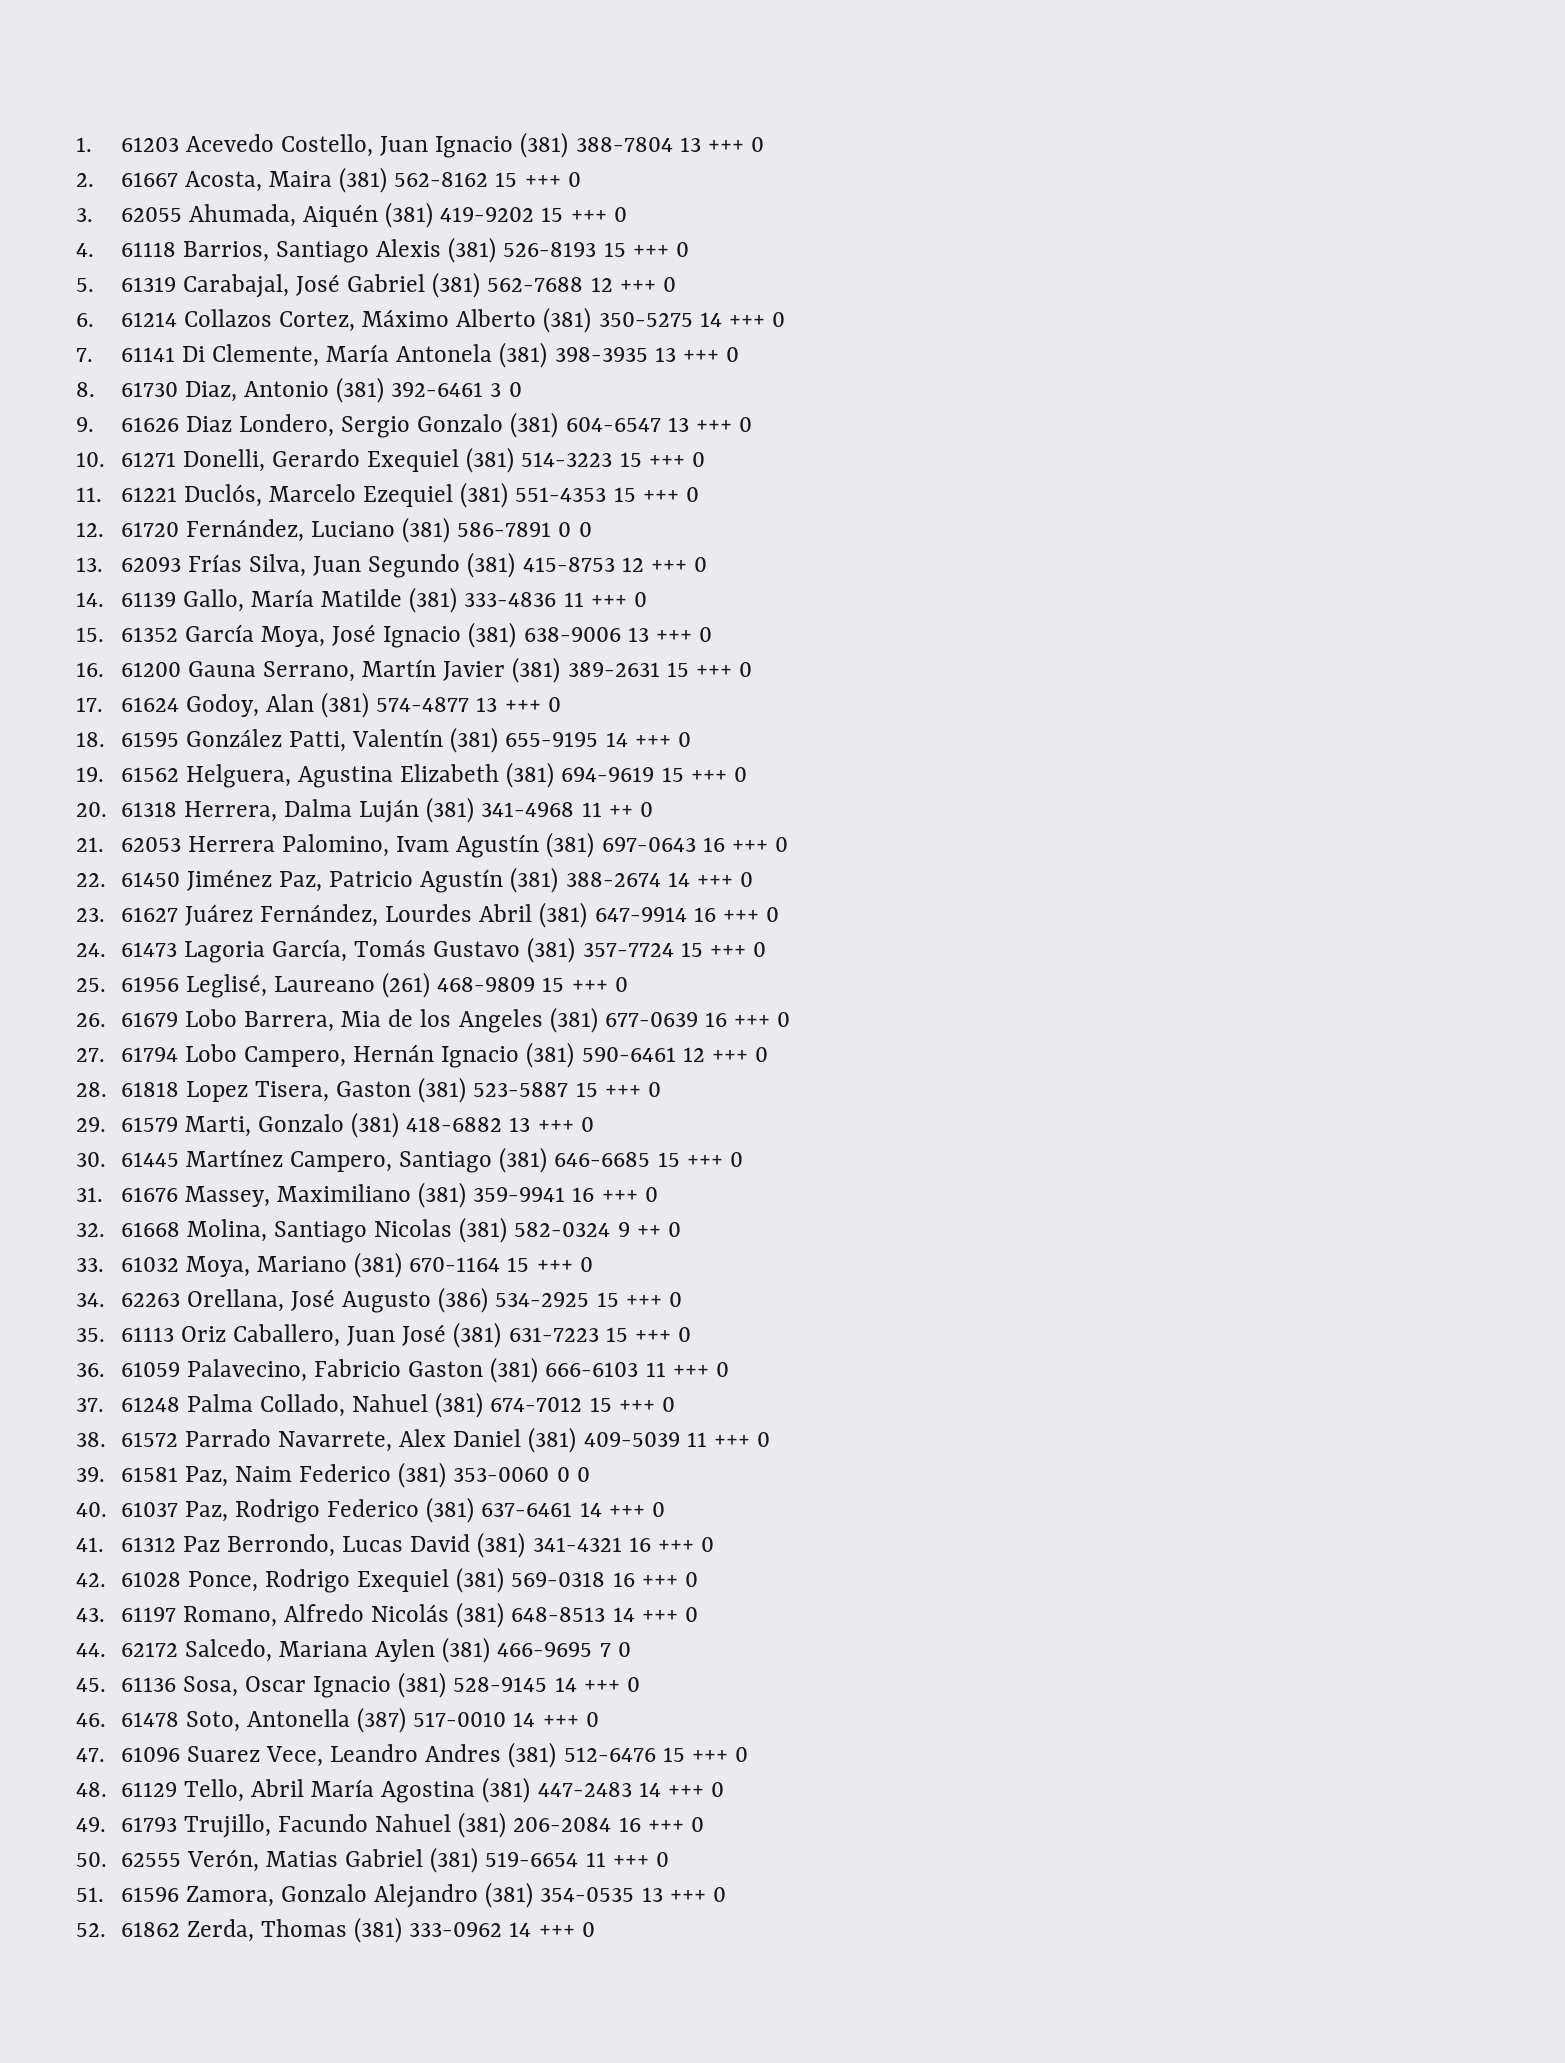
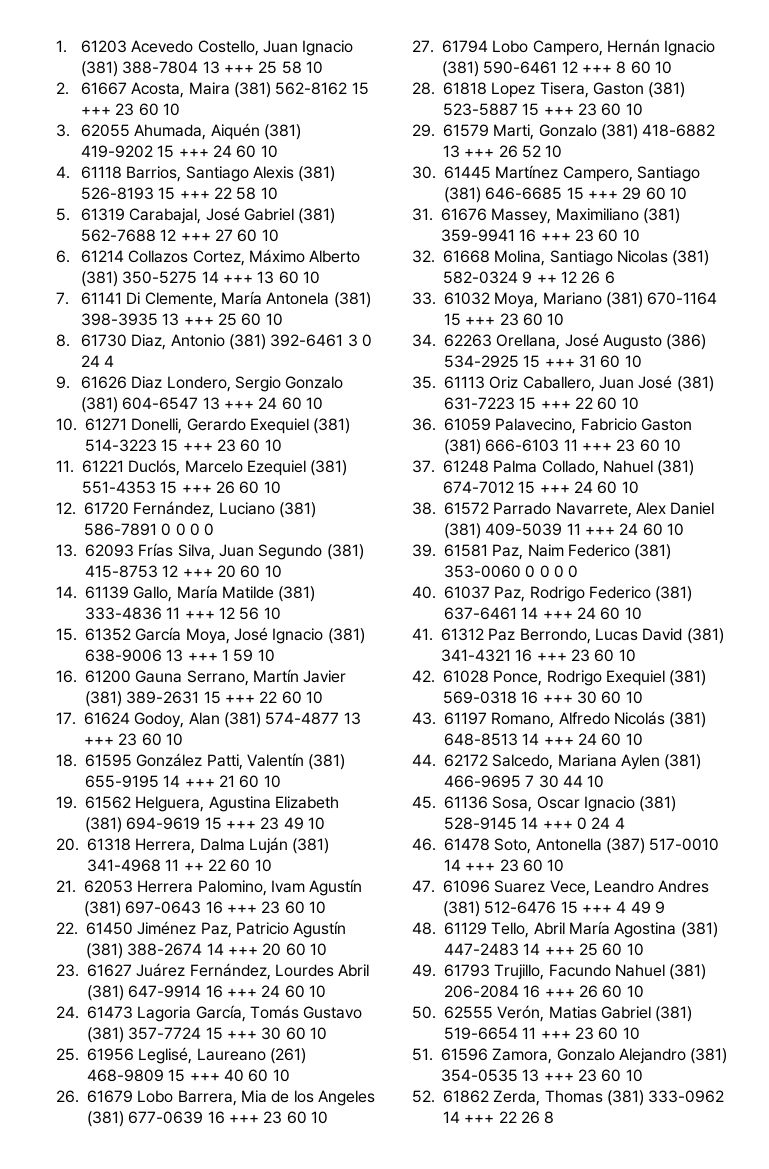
- 1. 61203 Acevedo Costello, Juan Ignacio (381) 388-7804 13 +++ 0
+ 1. 61203 Acevedo Costello, Juan Ignacio (381) 388-7804 13 +++ 25 58 10
- 2. 61667 Acosta, Maira (381) 562-8162 15 +++ 0
+ 2. 61667 Acosta, Maira (381) 562-8162 15 +++ 23 60 10
- 3. 62055 Ahumada, Aiquén (381) 419-9202 15 +++ 0
+ 3. 62055 Ahumada, Aiquén (381) 419-9202 15 +++ 24 60 10
- 4. 61118 Barrios, Santiago Alexis (381) 526-8193 15 +++ 0
+ 4. 61118 Barrios, Santiago Alexis (381) 526-8193 15 +++ 22 58 10
- 5. 61319 Carabajal, José Gabriel (381) 562-7688 12 +++ 0
+ 5. 61319 Carabajal, José Gabriel (381) 562-7688 12 +++ 27 60 10
- 6. 61214 Collazos Cortez, Máximo Alberto (381) 350-5275 14 +++ 0
+ 6. 61214 Collazos Cortez, Máximo Alberto (381) 350-5275 14 +++ 13 60 10
- 7. 61141 Di Clemente, María Antonela (381) 398-3935 13 +++ 0
+ 7. 61141 Di Clemente, María Antonela (381) 398-3935 13 +++ 25 60 10
- 8. 61730 Diaz, Antonio (381) 392-6461 3 0
+ 8. 61730 Diaz, Antonio (381) 392-6461 3 0 24 4
- 9. 61626 Diaz Londero, Sergio Gonzalo (381) 604-6547 13 +++ 0
+ 9. 61626 Diaz Londero, Sergio Gonzalo (381) 604-6547 13 +++ 24 60 10
- 10. 61271 Donelli, Gerardo Exequiel (381) 514-3223 15 +++ 0
+ 10. 61271 Donelli, Gerardo Exequiel (381) 514-3223 15 +++ 23 60 10
- 11. 61221 Duclós, Marcelo Ezequiel (381) 551-4353 15 +++ 0
+ 11. 61221 Duclós, Marcelo Ezequiel (381) 551-4353 15 +++ 26 60 10
- 12. 61720 Fernández, Luciano (381) 586-7891 0 0
+ 12. 61720 Fernández, Luciano (381) 586-7891 0 0 0 0
- 13. 62093 Frías Silva, Juan Segundo (381) 415-8753 12 +++ 0
+ 13. 62093 Frías Silva, Juan Segundo (381) 415-8753 12 +++ 20 60 10
- 14. 61139 Gallo, María Matilde (381) 333-4836 11 +++ 0
+ 14. 61139 Gallo, María Matilde (381) 333-4836 11 +++ 12 56 10
- 15. 61352 García Moya, José Ignacio (381) 638-9006 13 +++ 0
+ 15. 61352 García Moya, José Ignacio (381) 638-9006 13 +++ 1 59 10
- 16. 61200 Gauna Serrano, Martín Javier (381) 389-2631 15 +++ 0
+ 16. 61200 Gauna Serrano, Martín Javier (381) 389-2631 15 +++ 22 60 10
- 17. 61624 Godoy, Alan (381) 574-4877 13 +++ 0
+ 17. 61624 Godoy, Alan (381) 574-4877 13 +++ 23 60 10
- 18. 61595 González Patti, Valentín (381) 655-9195 14 +++ 0
+ 18. 61595 González Patti, Valentín (381) 655-9195 14 +++ 21 60 10
- 19. 61562 Helguera, Agustina Elizabeth (381) 694-9619 15 +++ 0
+ 19. 61562 Helguera, Agustina Elizabeth (381) 694-9619 15 +++ 23 49 10
- 20. 61318 Herrera, Dalma Luján (381) 341-4968 11 ++ 0
+ 20. 61318 Herrera, Dalma Luján (381) 341-4968 11 ++ 22 60 10
- 21. 62053 Herrera Palomino, Ivam Agustín (381) 697-0643 16 +++ 0
+ 21. 62053 Herrera Palomino, Ivam Agustín (381) 697-0643 16 +++ 23 60 10
- 22. 61450 Jiménez Paz, Patricio Agustín (381) 388-2674 14 +++ 0
+ 22. 61450 Jiménez Paz, Patricio Agustín (381) 388-2674 14 +++ 20 60 10
- 23. 61627 Juárez Fernández, Lourdes Abril (381) 647-9914 16 +++ 0
+ 23. 61627 Juárez Fernández, Lourdes Abril (381) 647-9914 16 +++ 24 60 10
- 24. 61473 Lagoria García, Tomás Gustavo (381) 357-7724 15 +++ 0
+ 24. 61473 Lagoria García, Tomás Gustavo (381) 357-7724 15 +++ 30 60 10
- 25. 61956 Leglisé, Laureano (261) 468-9809 15 +++ 0
+ 25. 61956 Leglisé, Laureano (261) 468-9809 15 +++ 40 60 10
- 26. 61679 Lobo Barrera, Mia de los Angeles (381) 677-0639 16 +++ 0
+ 26. 61679 Lobo Barrera, Mia de los Angeles (381) 677-0639 16 +++ 23 60 10
- 27. 61794 Lobo Campero, Hernán Ignacio (381) 590-6461 12 +++ 0
+ 27. 61794 Lobo Campero, Hernán Ignacio (381) 590-6461 12 +++ 8 60 10
- 28. 61818 Lopez Tisera, Gaston (381) 523-5887 15 +++ 0
+ 28. 61818 Lopez Tisera, Gaston (381) 523-5887 15 +++ 23 60 10
- 29. 61579 Marti, Gonzalo (381) 418-6882 13 +++ 0
+ 29. 61579 Marti, Gonzalo (381) 418-6882 13 +++ 26 52 10
- 30. 61445 Martínez Campero, Santiago (381) 646-6685 15 +++ 0
+ 30. 61445 Martínez Campero, Santiago (381) 646-6685 15 +++ 29 60 10
- 31. 61676 Massey, Maximiliano (381) 359-9941 16 +++ 0
+ 31. 61676 Massey, Maximiliano (381) 359-9941 16 +++ 23 60 10
- 32. 61668 Molina, Santiago Nicolas (381) 582-0324 9 ++ 0
+ 32. 61668 Molina, Santiago Nicolas (381) 582-0324 9 ++ 12 26 6
- 33. 61032 Moya, Mariano (381) 670-1164 15 +++ 0
+ 33. 61032 Moya, Mariano (381) 670-1164 15 +++ 23 60 10
- 34. 62263 Orellana, José Augusto (386) 534-2925 15 +++ 0
+ 34. 62263 Orellana, José Augusto (386) 534-2925 15 +++ 31 60 10
- 35. 61113 Oriz Caballero, Juan José (381) 631-7223 15 +++ 0
+ 35. 61113 Oriz Caballero, Juan José (381) 631-7223 15 +++ 22 60 10
- 36. 61059 Palavecino, Fabricio Gaston (381) 666-6103 11 +++ 0
+ 36. 61059 Palavecino, Fabricio Gaston (381) 666-6103 11 +++ 23 60 10
- 37. 61248 Palma Collado, Nahuel (381) 674-7012 15 +++ 0
+ 37. 61248 Palma Collado, Nahuel (381) 674-7012 15 +++ 24 60 10
- 38. 61572 Parrado Navarrete, Alex Daniel (381) 409-5039 11 +++ 0
+ 38. 61572 Parrado Navarrete, Alex Daniel (381) 409-5039 11 +++ 24 60 10
- 39. 61581 Paz, Naim Federico (381) 353-0060 0 0
+ 39. 61581 Paz, Naim Federico (381) 353-0060 0 0 0 0
- 40. 61037 Paz, Rodrigo Federico (381) 637-6461 14 +++ 0
+ 40. 61037 Paz, Rodrigo Federico (381) 637-6461 14 +++ 24 60 10
- 41. 61312 Paz Berrondo, Lucas David (381) 341-4321 16 +++ 0
+ 41. 61312 Paz Berrondo, Lucas David (381) 341-4321 16 +++ 23 60 10
- 42. 61028 Ponce, Rodrigo Exequiel (381) 569-0318 16 +++ 0
+ 42. 61028 Ponce, Rodrigo Exequiel (381) 569-0318 16 +++ 30 60 10
- 43. 61197 Romano, Alfredo Nicolás (381) 648-8513 14 +++ 0
+ 43. 61197 Romano, Alfredo Nicolás (381) 648-8513 14 +++ 24 60 10
- 44. 62172 Salcedo, Mariana Aylen (381) 466-9695 7 0
+ 44. 62172 Salcedo, Mariana Aylen (381) 466-9695 7 30 44 10
- 45. 61136 Sosa, Oscar Ignacio (381) 528-9145 14 +++ 0
+ 45. 61136 Sosa, Oscar Ignacio (381) 528-9145 14 +++ 0 24 4
- 46. 61478 Soto, Antonella (387) 517-0010 14 +++ 0
+ 46. 61478 Soto, Antonella (387) 517-0010 14 +++ 23 60 10
- 47. 61096 Suarez Vece, Leandro Andres (381) 512-6476 15 +++ 0
+ 47. 61096 Suarez Vece, Leandro Andres (381) 512-6476 15 +++ 4 49 9
- 48. 61129 Tello, Abril María Agostina (381) 447-2483 14 +++ 0
+ 48. 61129 Tello, Abril María Agostina (381) 447-2483 14 +++ 25 60 10
- 49. 61793 Trujillo, Facundo Nahuel (381) 206-2084 16 +++ 0
+ 49. 61793 Trujillo, Facundo Nahuel (381) 206-2084 16 +++ 26 60 10
- 50. 62555 Verón, Matias Gabriel (381) 519-6654 11 +++ 0
+ 50. 62555 Verón, Matias Gabriel (381) 519-6654 11 +++ 23 60 10
- 51. 61596 Zamora, Gonzalo Alejandro (381) 354-0535 13 +++ 0
+ 51. 61596 Zamora, Gonzalo Alejandro (381) 354-0535 13 +++ 23 60 10
- 52. 61862 Zerda, Thomas (381) 333-0962 14 +++ 0
+ 52. 61862 Zerda, Thomas (381) 333-0962 14 +++ 22 26 8

